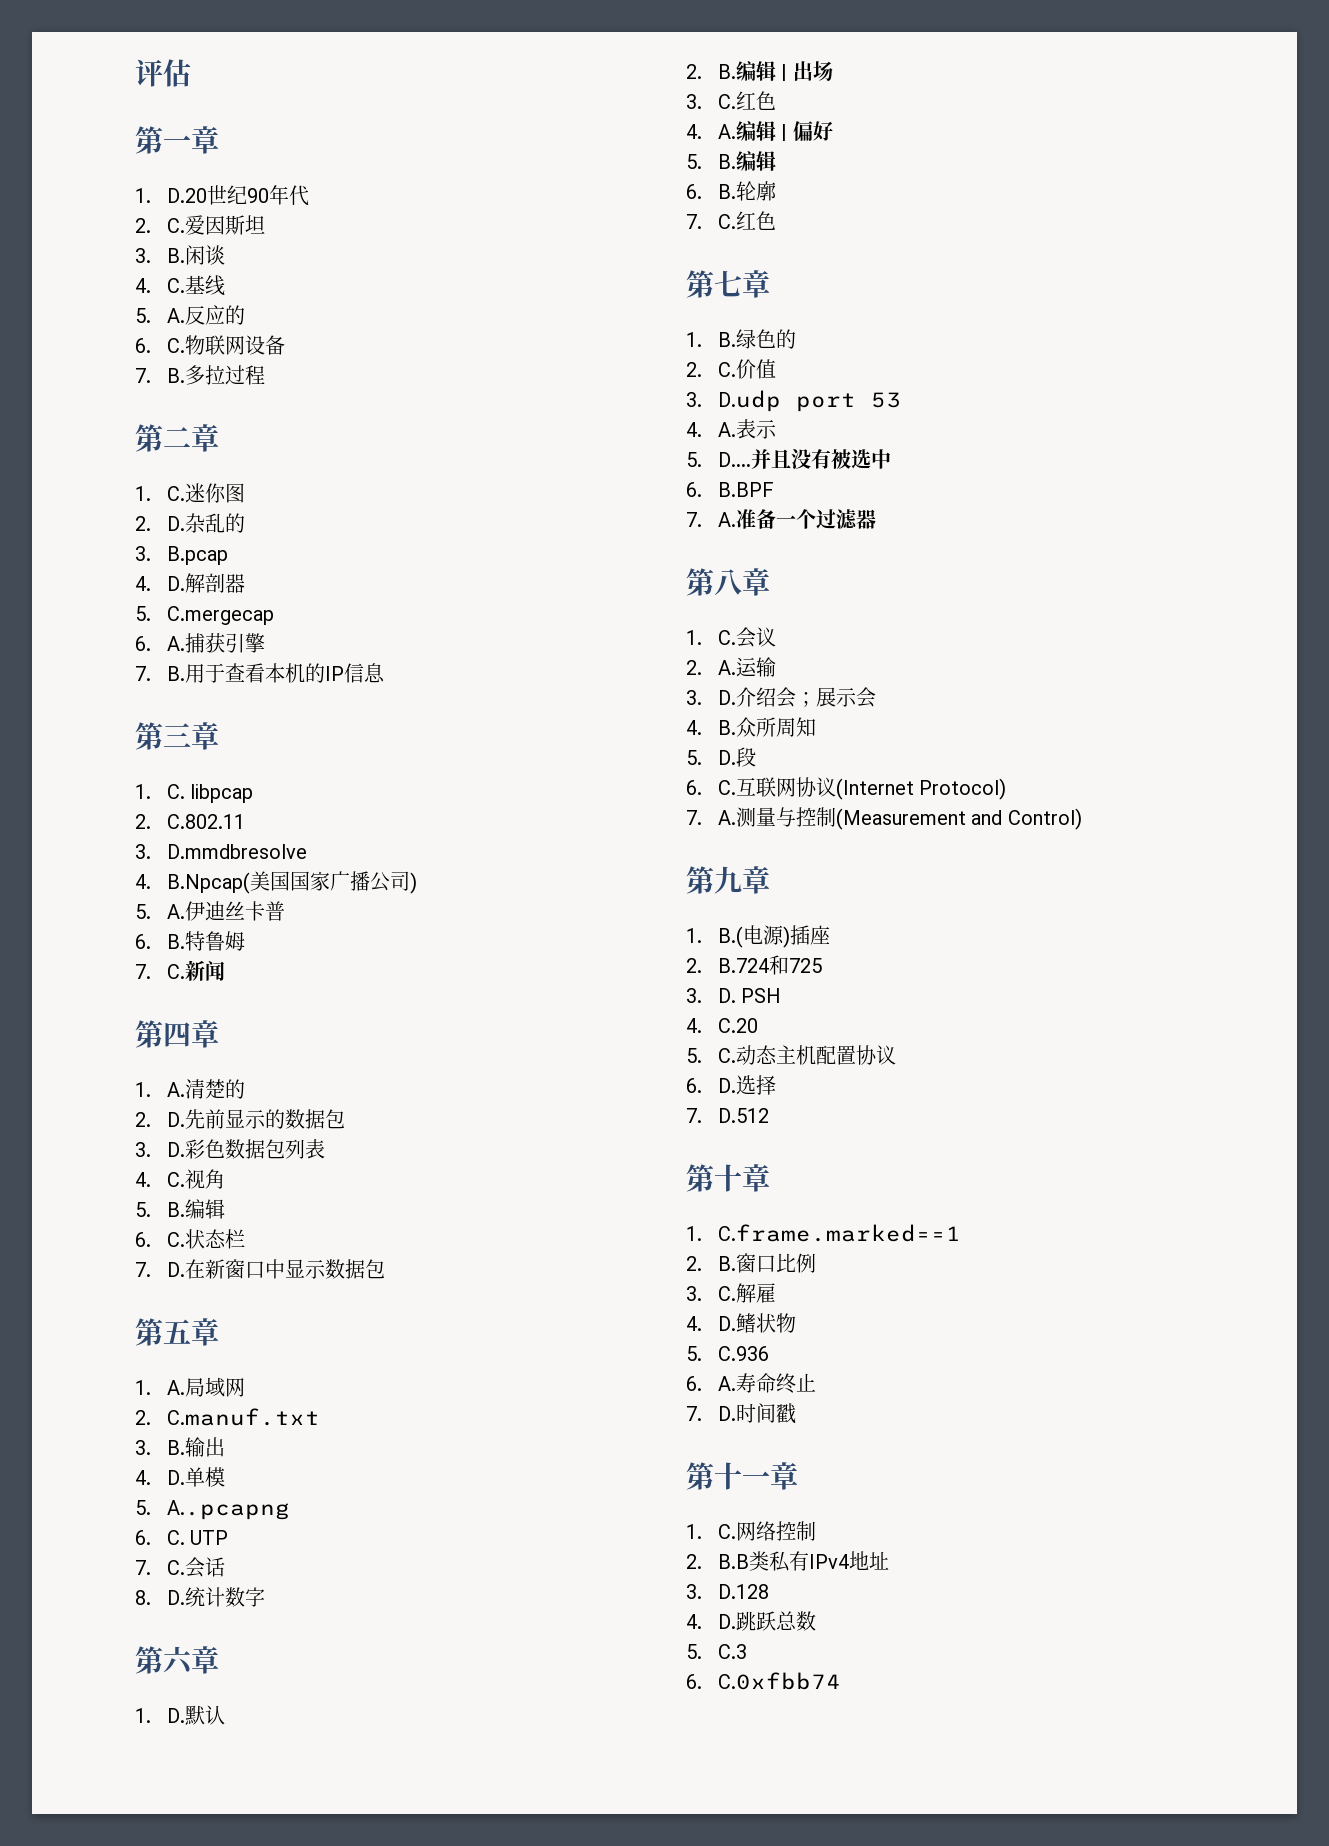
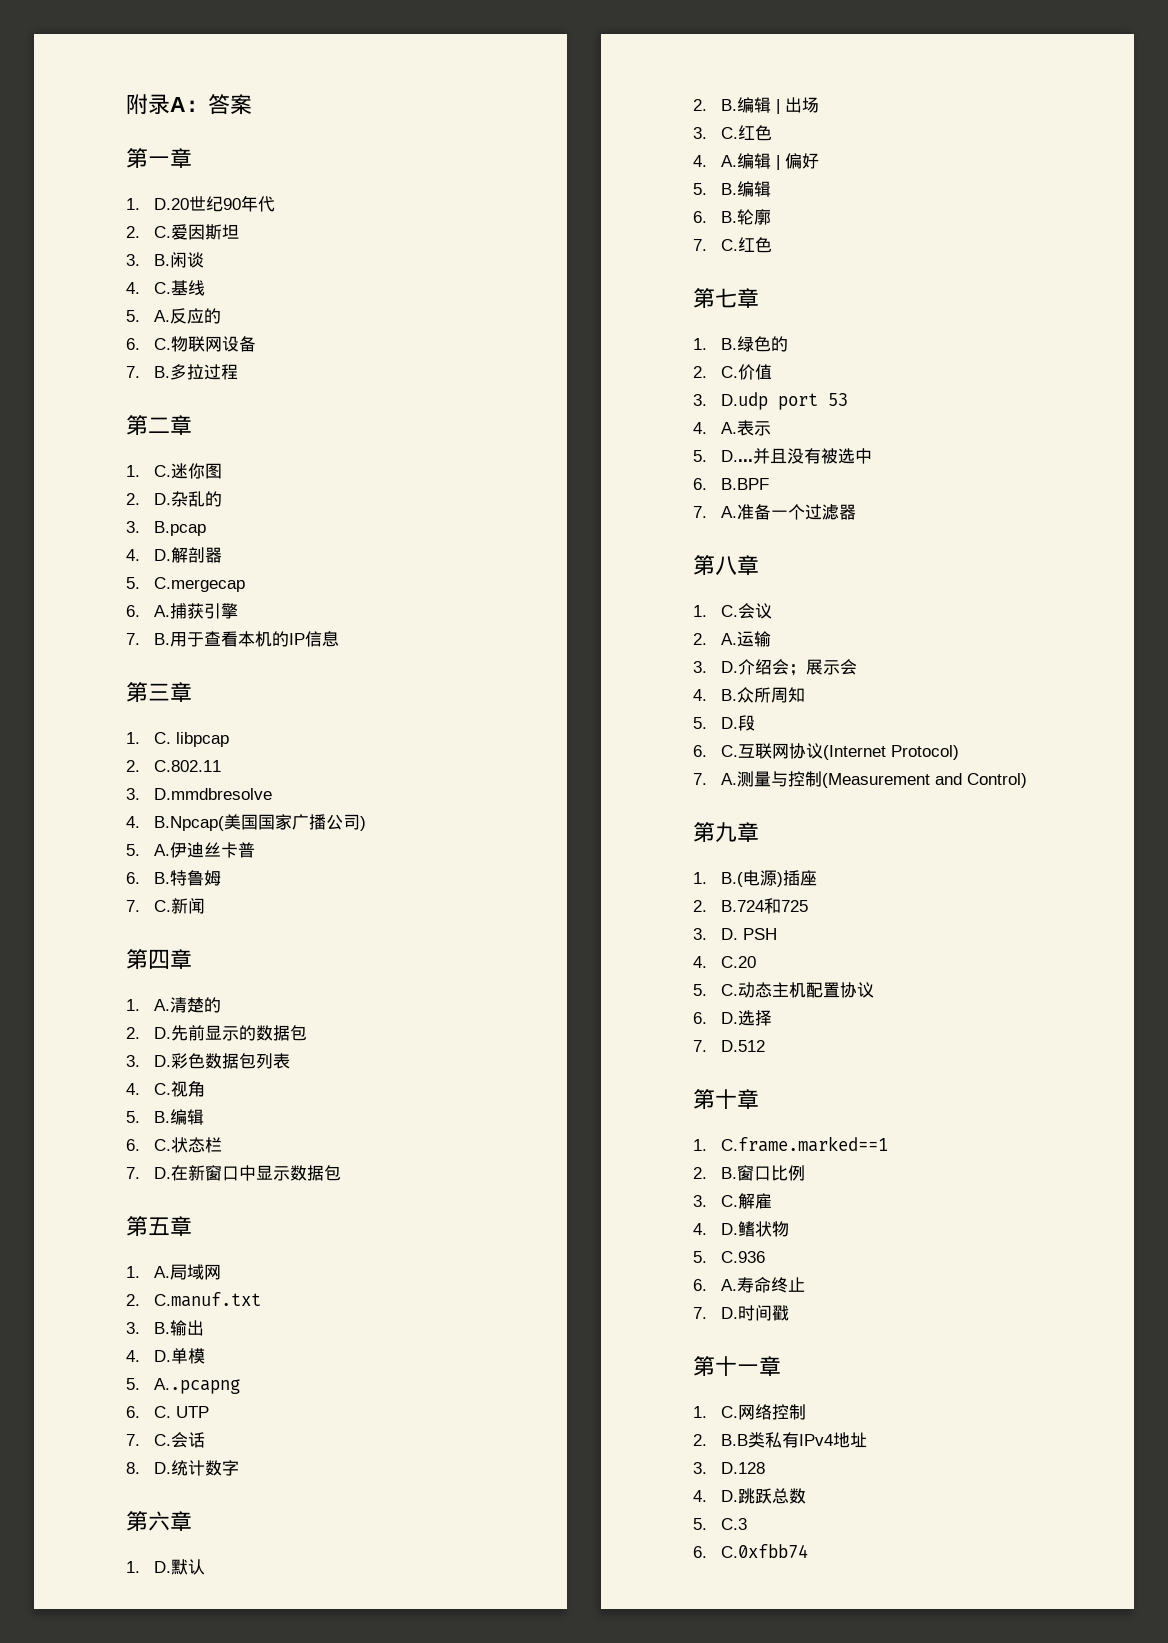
- 评估
+ 附录A：答案

